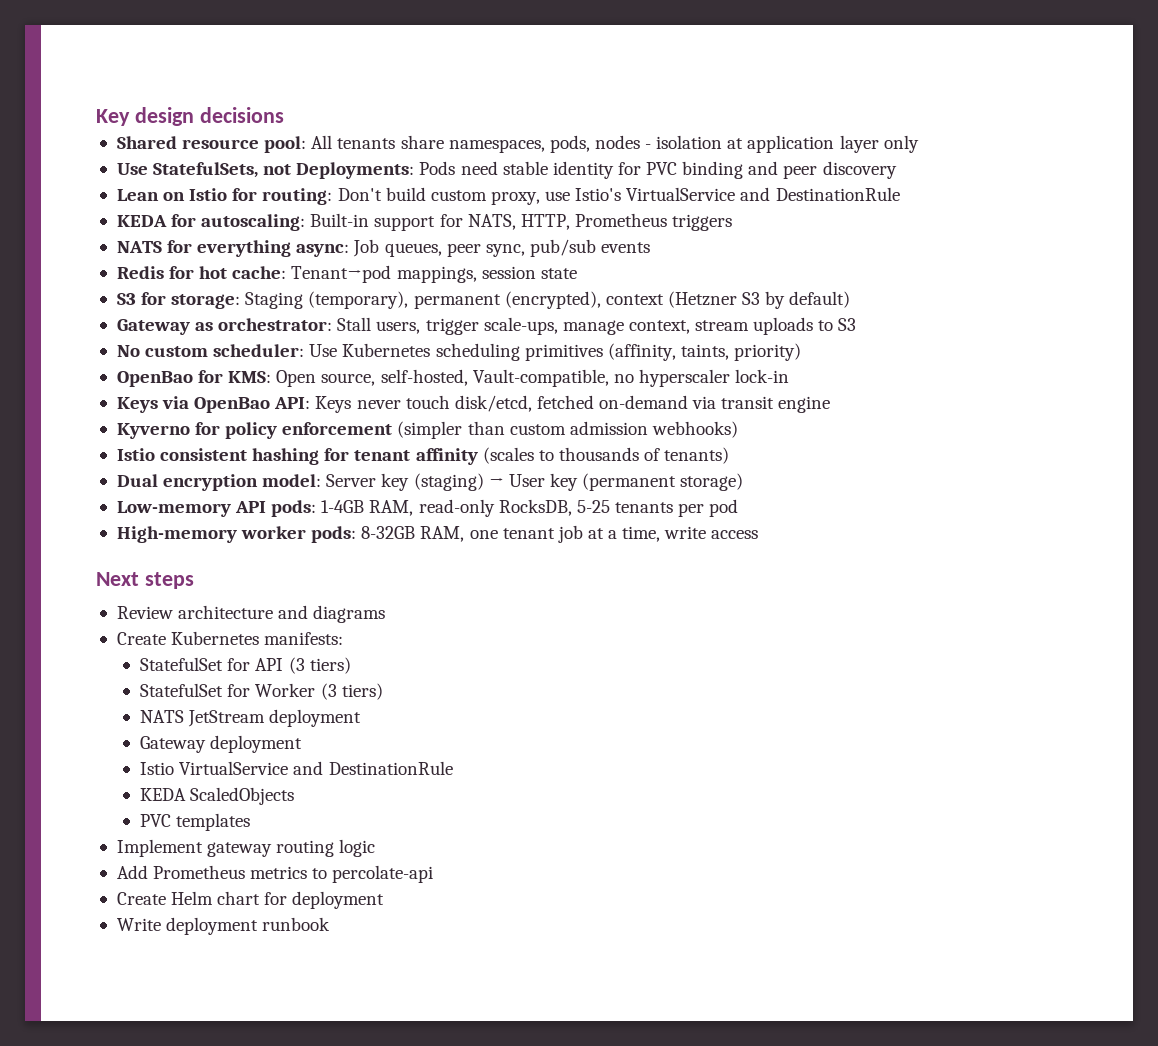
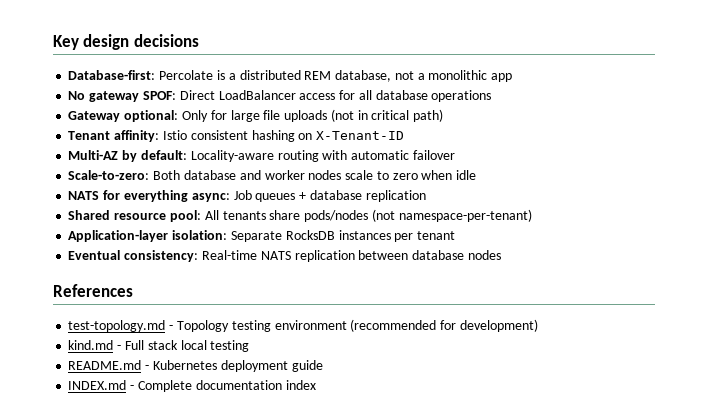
+ Database-first: Percolate is a distributed REM database, not a monolithic app
+ No gateway SPOF: Direct LoadBalancer access for all database operations
+ Gateway optional: Only for large file uploads (not in critical path)
+ Tenant affinity: Istio consistent hashing on X-Tenant-ID
+ Multi-AZ by default: Locality-aware routing with automatic failover
+ Scale-to-zero: Both database and worker nodes scale to zero when idle
+ NATS for everything async: Job queues + database replication
- Shared resource pool: All tenants share namespaces, pods, nodes - isolation at application layer only
- Use StatefulSets, not Deployments: Pods need stable identity for PVC binding and peer discovery
- Lean on Istio for routing: Don't build custom proxy, use Istio's VirtualService and DestinationRule
- KEDA for autoscaling: Built-in support for NATS, HTTP, Prometheus triggers
- NATS for everything async: Job queues, peer sync, pub/sub events
- Redis for hot cache: Tenant→pod mappings, session state
- S3 for storage: Staging (temporary), permanent (encrypted), context (Hetzner S3 by default)
- Gateway as orchestrator: Stall users, trigger scale-ups, manage context, stream uploads to S3
- No custom scheduler: Use Kubernetes scheduling primitives (affinity, taints, priority)
- OpenBao for KMS: Open source, self-hosted, Vault-compatible, no hyperscaler lock-in
- Keys via OpenBao API: Keys never touch disk/etcd, fetched on-demand via transit engine
- Kyverno for policy enforcement (simpler than custom admission webhooks)
- Istio consistent hashing for tenant affinity (scales to thousands of tenants)
- Dual encryption model: Server key (staging) → User key (permanent storage)
- Low-memory API pods: 1-4GB RAM, read-only RocksDB, 5-25 tenants per pod
- High-memory worker pods: 8-32GB RAM, one tenant job at a time, write access
- Next steps
- Review architecture and diagrams
- Create Kubernetes manifests:
- StatefulSet for API (3 tiers)
- StatefulSet for Worker (3 tiers)
- NATS JetStream deployment
- Gateway deployment
- Istio VirtualService and DestinationRule
- KEDA ScaledObjects
- PVC templates
- Implement gateway routing logic
- Add Prometheus metrics to percolate-api
- Create Helm chart for deployment
- Write deployment runbook
+ Shared resource pool: All tenants share pods/nodes (not namespace-per-tenant)
+ Application-layer isolation: Separate RocksDB instances per tenant
+ Eventual consistency: Real-time NATS replication between database nodes
+ References
+ test-topology.md - Topology testing environment (recommended for development)
+ kind.md - Full stack local testing
+ README.md - Kubernetes deployment guide
+ INDEX.md - Complete documentation index

